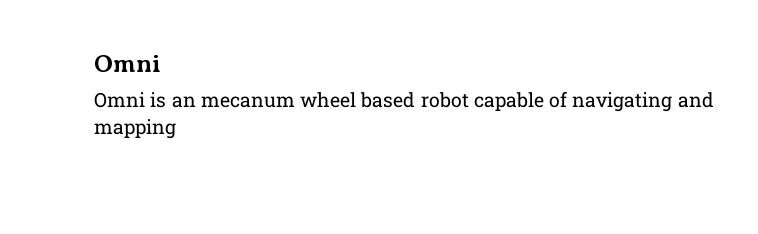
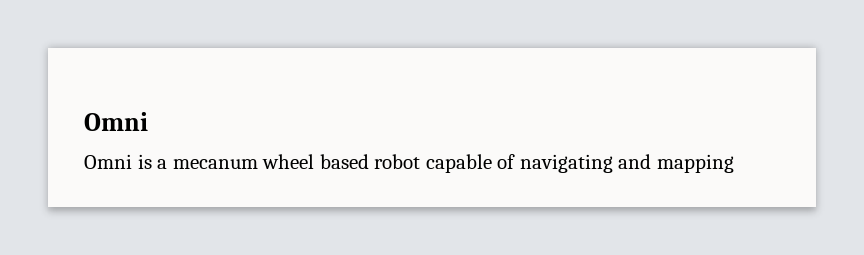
- Omni is an mecanum wheel based robot capable of navigating and mapping
+ Omni is a mecanum wheel based robot capable of navigating and mapping

